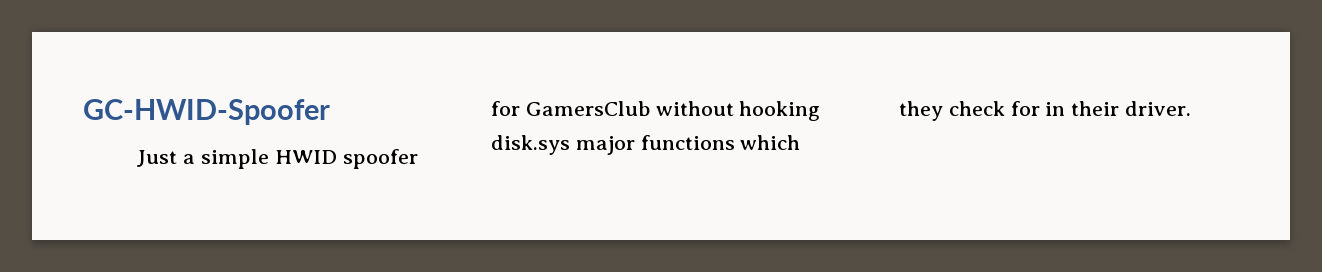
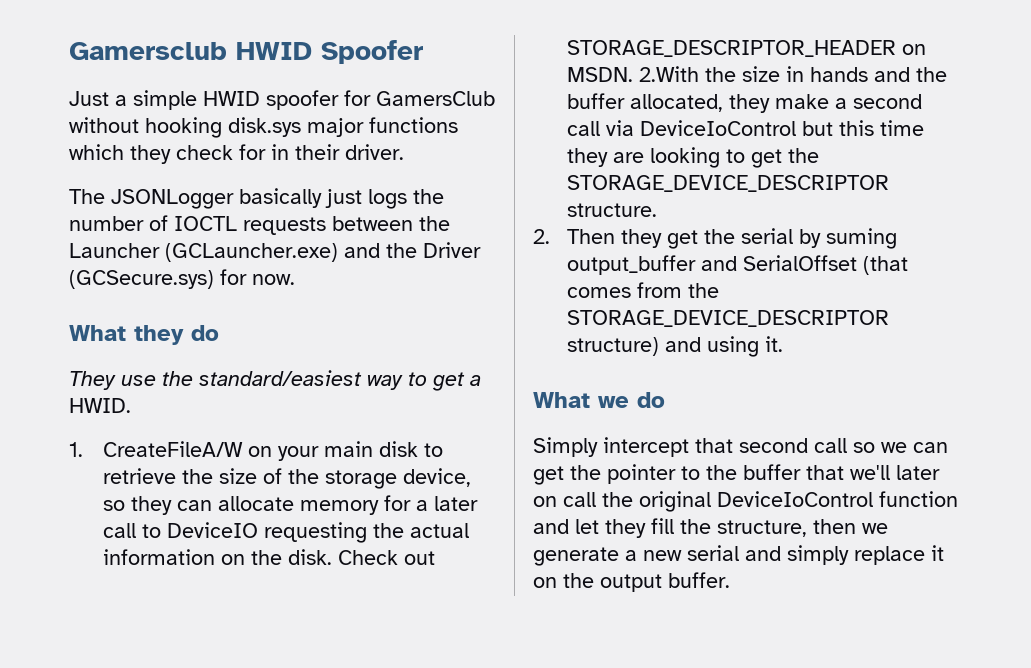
- GC-HWID-Spoofer
+ Gamersclub HWID Spoofer
+ The JSONLogger basically just logs the number of IOCTL requests between the Launcher (GCLauncher.exe) and the Driver (GCSecure.sys) for now.
+ What they do
+ They use the standard/easiest way to get a HWID.
+ 1. CreateFileA/W on your main disk to retrieve the size of the storage device, so they can allocate memory for a later call to DeviceIO requesting the actual information on the disk. Check out STORAGE_DESCRIPTOR_HEADER on MSDN. 2.With the size in hands and the buffer allocated, they make a second call via DeviceIoControl but this time they are looking to get the STORAGE_DEVICE_DESCRIPTOR structure.
+ 2. Then they get the serial by suming output_buffer and SerialOffset (that comes from the STORAGE_DEVICE_DESCRIPTOR structure) and using it.
+ What we do
+ Simply intercept that second call so we can get the pointer to the buffer that we'll later on call the original DeviceIoControl function and let they fill the structure, then we generate a new serial and simply replace it on the output buffer.

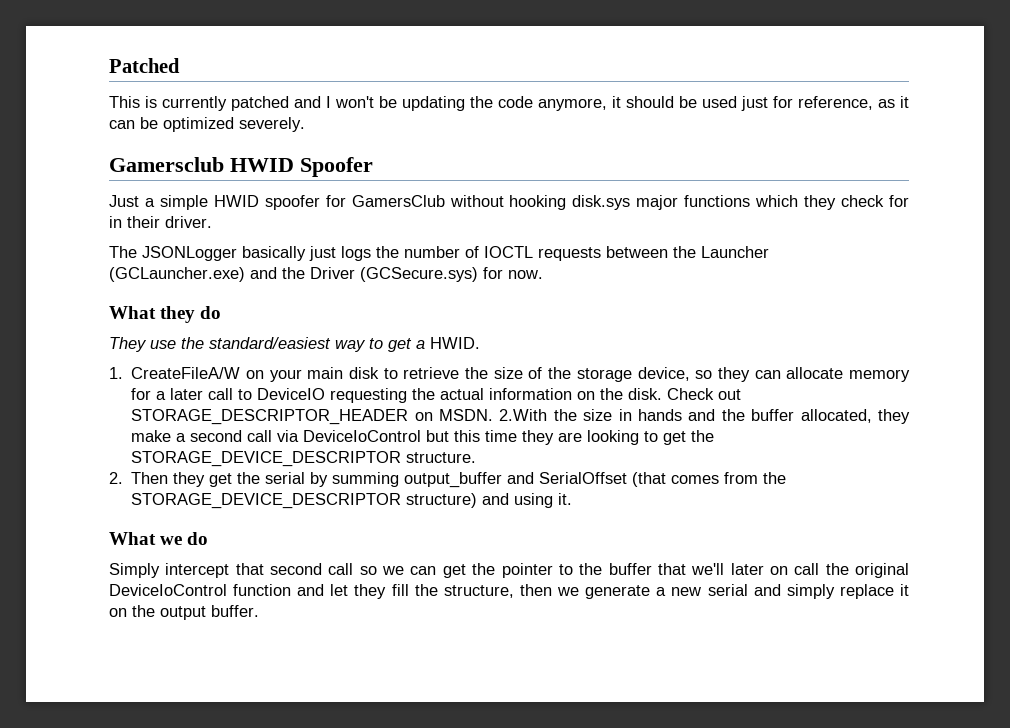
+ Patched
+ This is currently patched and I won't be updating the code anymore, it should be used just for reference, as it can be optimized severely.
- 2. Then they get the serial by suming output_buffer and SerialOffset (that comes from the STORAGE_DEVICE_DESCRIPTOR structure) and using it.
+ 2. Then they get the serial by summing output_buffer and SerialOffset (that comes from the STORAGE_DEVICE_DESCRIPTOR structure) and using it.

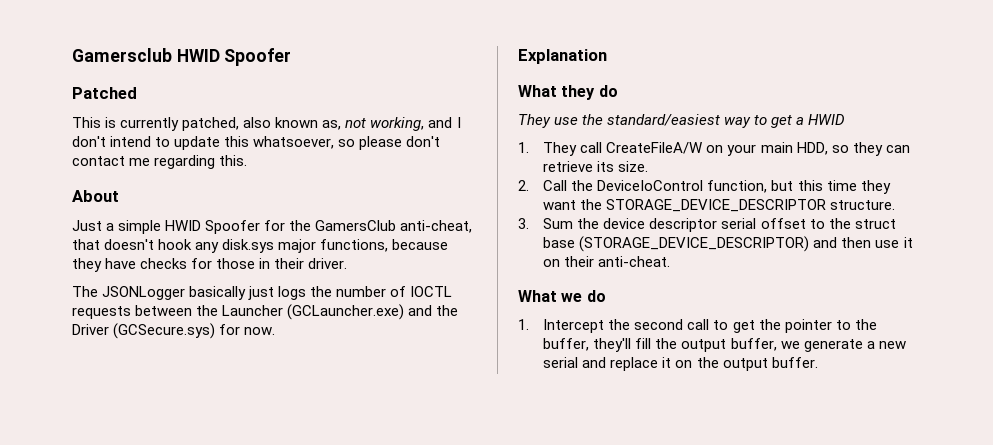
+ Gamersclub HWID Spoofer
- This is currently patched and I won't be updating the code anymore, it should be used just for reference, as it can be optimized severely.
- Gamersclub HWID Spoofer
- Just a simple HWID spoofer for GamersClub without hooking disk.sys major functions which they check for in their driver.
+ This is currently patched, also known as, not working, and I don't intend to update this whatsoever, so please don't contact me regarding this.
+ About
+ Just a simple HWID Spoofer for the GamersClub anti-cheat, that doesn't hook any disk.sys major functions, because they have checks for those in their driver.
+ Explanation
- They use the standard/easiest way to get a HWID.
- 1. CreateFileA/W on your main disk to retrieve the size of the storage device, so they can allocate memory for a later call to DeviceIO requesting the actual information on the disk. Check out STORAGE_DESCRIPTOR_HEADER on MSDN. 2.With the size in hands and the buffer allocated, they make a second call via DeviceIoControl but this time they are looking to get the STORAGE_DEVICE_DESCRIPTOR structure.
- 2. Then they get the serial by summing output_buffer and SerialOffset (that comes from the STORAGE_DEVICE_DESCRIPTOR structure) and using it.
+ They use the standard/easiest way to get a HWID
+ 1. They call CreateFileA/W on your main HDD, so they can retrieve its size.
+ 2. Call the DeviceIoControl function, but this time they want the STORAGE_DEVICE_DESCRIPTOR structure.
+ 3. Sum the device descriptor serial offset to the struct base (STORAGE_DEVICE_DESCRIPTOR) and then use it on their anti-cheat.
  What we do
- Simply intercept that second call so we can get the pointer to the buffer that we'll later on call the original DeviceIoControl function and let they fill the structure, then we generate a new serial and simply replace it on the output buffer.
+ 1. Intercept the second call to get the pointer to the buffer, they'll fill the output buffer, we generate a new serial and replace it on the output buffer.

